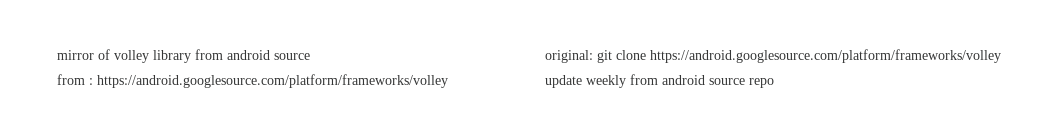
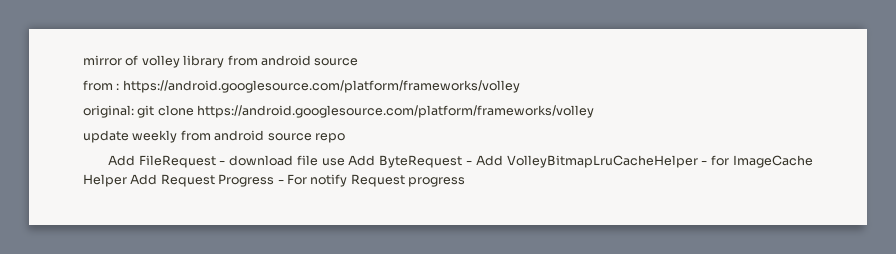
+ Add FileRequest - download file use Add ByteRequest - Add VolleyBitmapLruCacheHelper - for ImageCache Helper Add Request Progress - For notify Request progress

